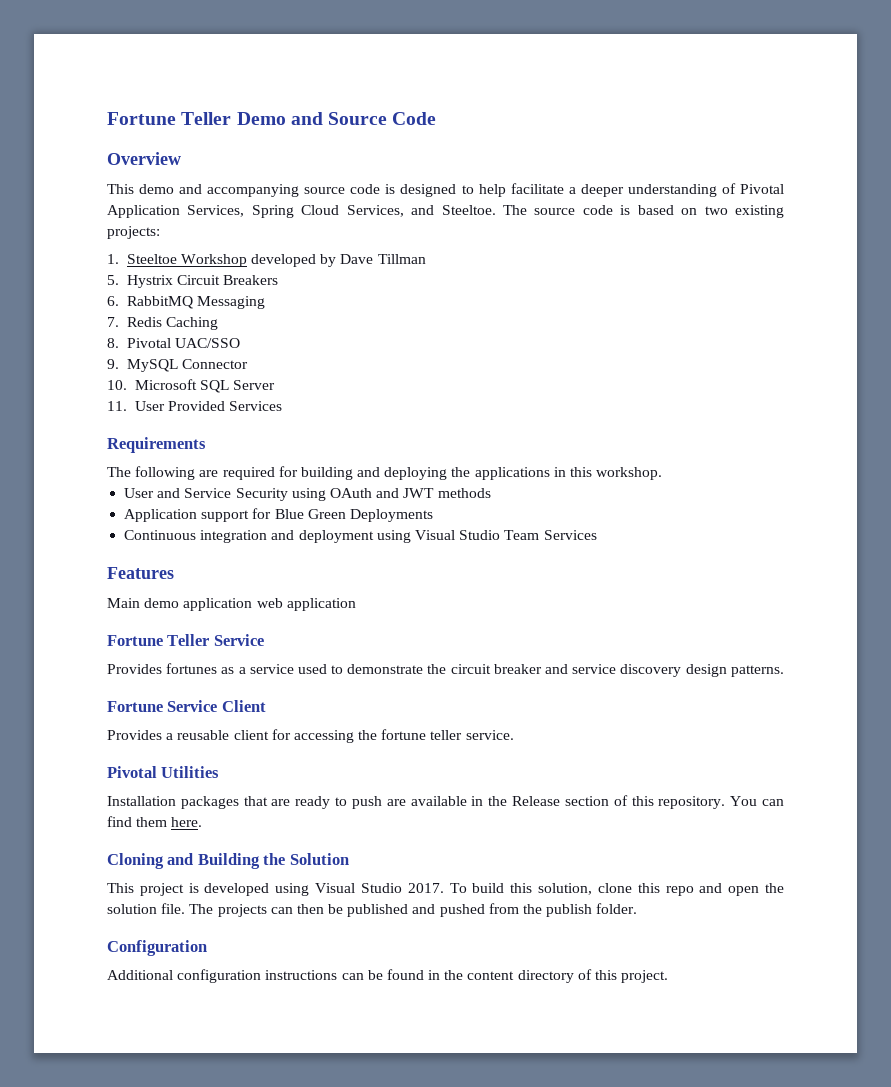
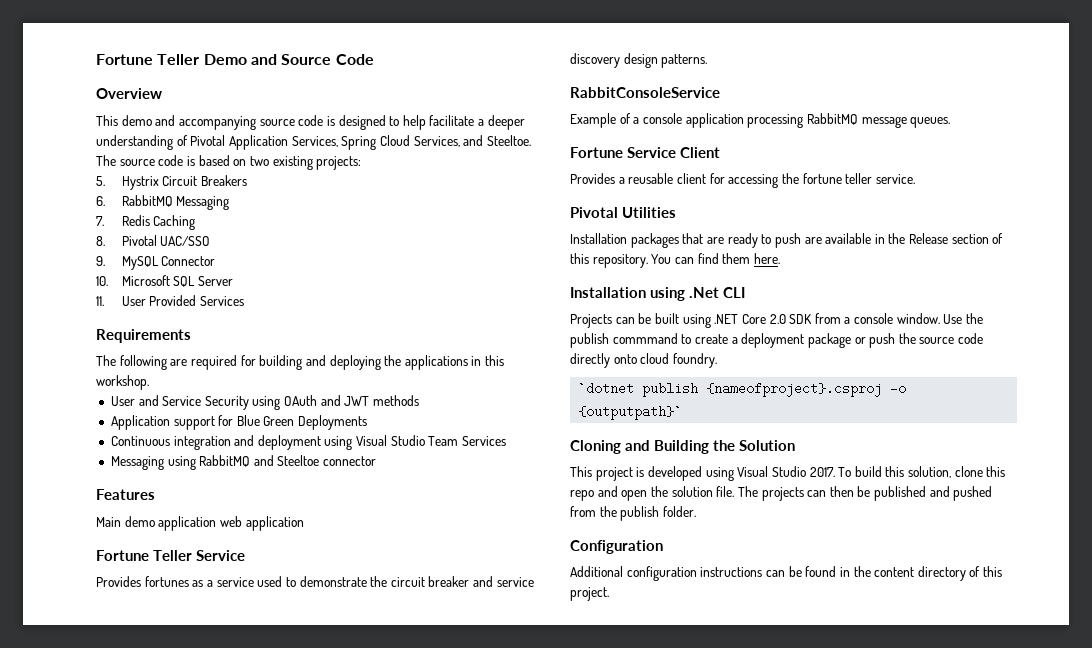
- 1. Steeltoe Workshop developed by Dave Tillman
+ Messaging using RabbitMQ and Steeltoe connector
+ RabbitConsoleService
+ Example of a console application processing RabbitMQ message queues.
+ Installation using .Net CLI
+ Projects can be built using .NET Core 2.0 SDK from a console window. Use the publish commmand to create a deployment package or push the source code directly onto cloud foundry.
+ `dotnet publish {nameofproject}.csproj -o {outputpath}`

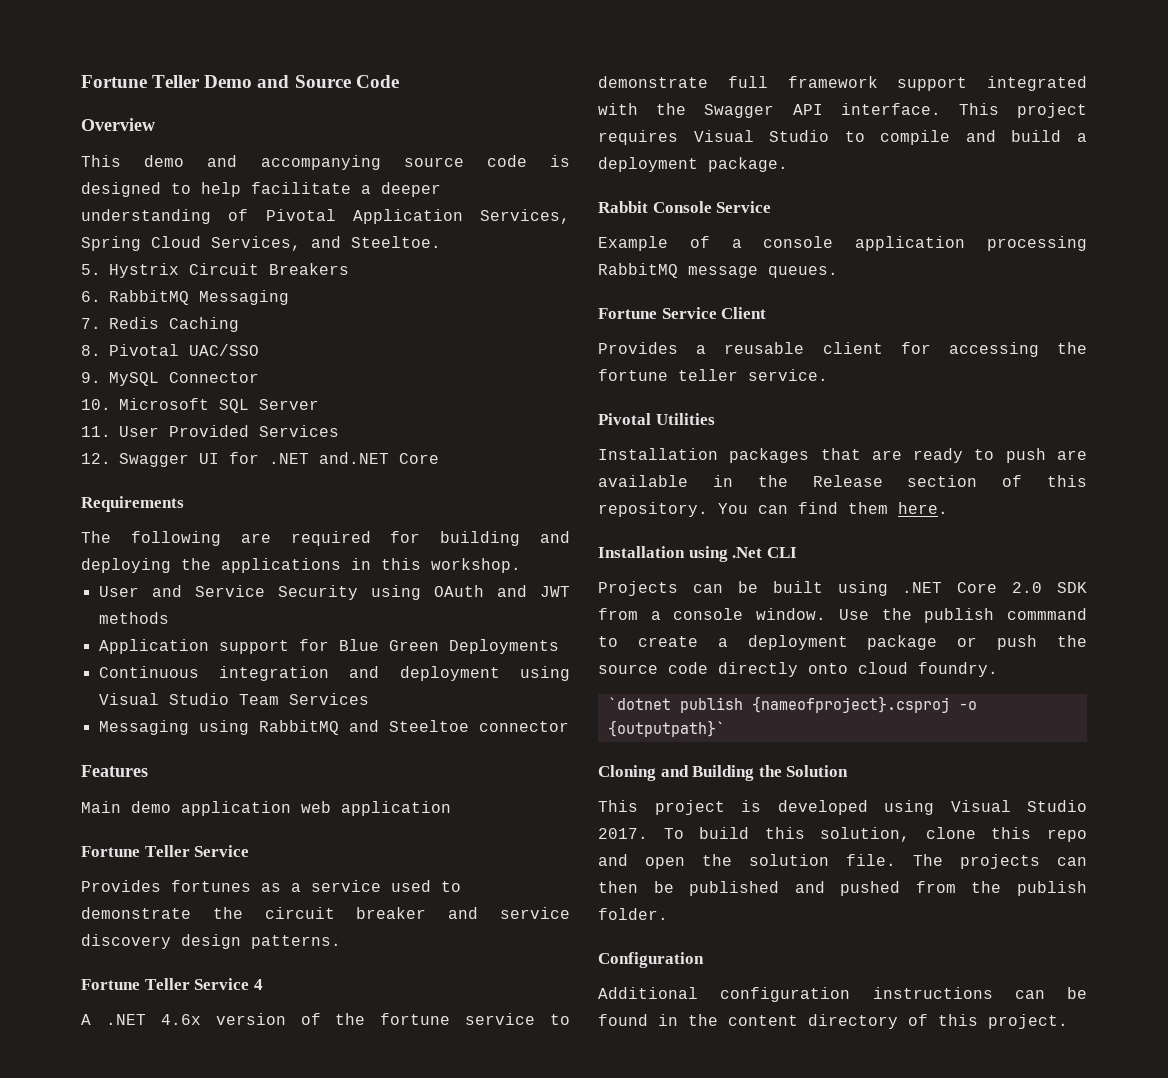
- The source code is based on two existing projects:
+ 12. Swagger UI for .NET and.NET Core
- RabbitConsoleService
+ Fortune Teller Service 4
+ A .NET 4.6x version of the fortune service to demonstrate full framework support integrated with the Swagger API interface. This project requires Visual Studio to compile and build a deployment package.
+ Rabbit Console Service

